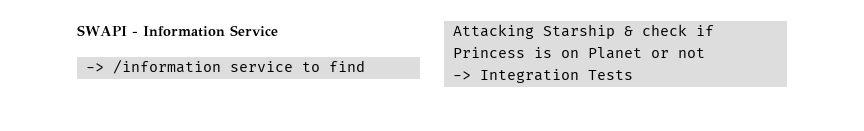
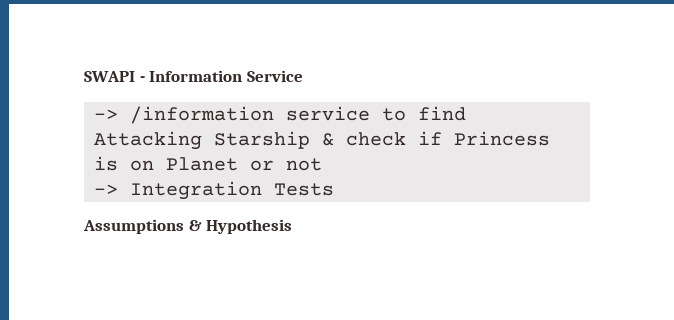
+ Assumptions & Hypothesis

